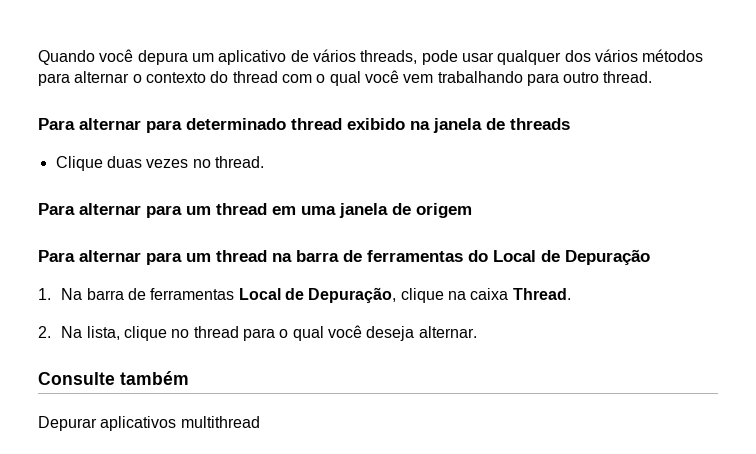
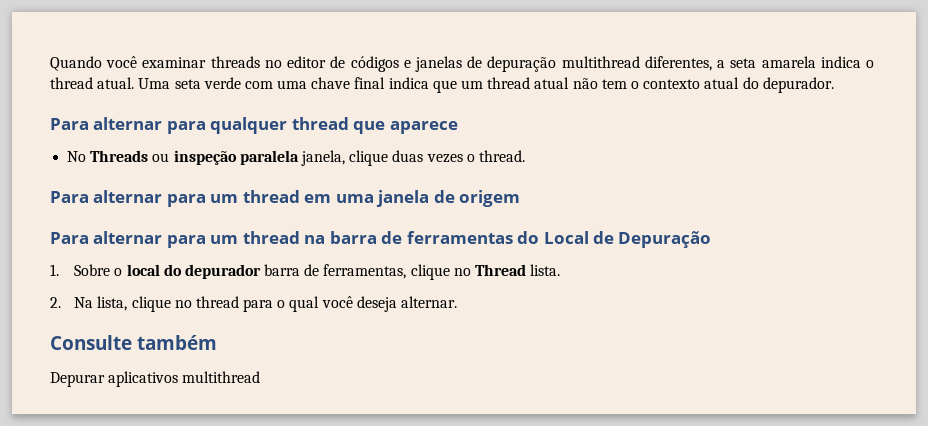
- Quando você depura um aplicativo de vários threads, pode usar qualquer dos vários métodos para alternar o contexto do thread com o qual você vem trabalhando para outro thread.
- Para alternar para determinado thread exibido na janela de threads
- Clique duas vezes no thread.
+ Quando você examinar threads no editor de códigos e janelas de depuração multithread diferentes, a seta amarela indica o thread atual. Uma seta verde com uma chave final indica que um thread atual não tem o contexto atual do depurador.
+ Para alternar para qualquer thread que aparece
+ No Threads ou inspeção paralela janela, clique duas vezes o thread.
- 1. Na barra de ferramentas Local de Depuração, clique na caixa Thread.
+ 1. Sobre o local do depurador barra de ferramentas, clique no Thread lista.

